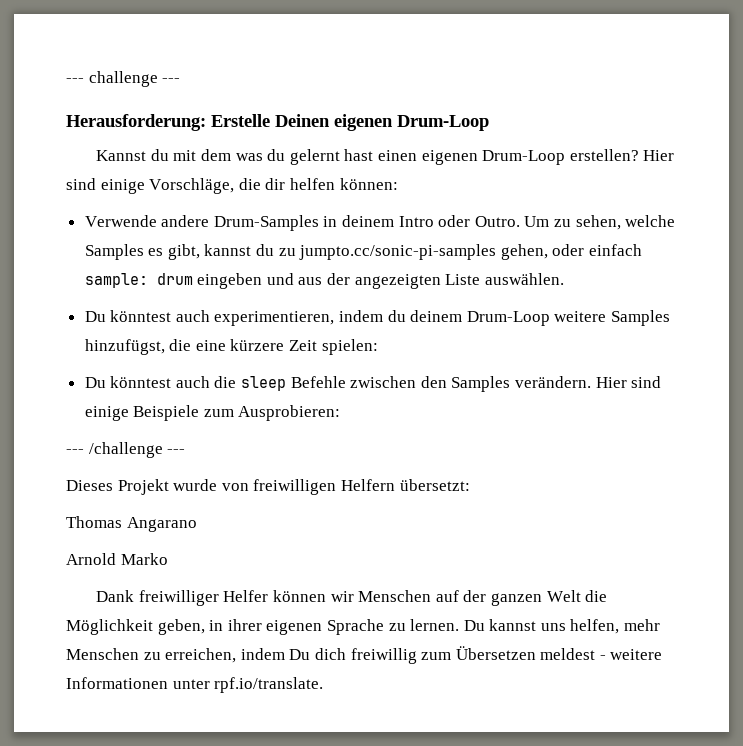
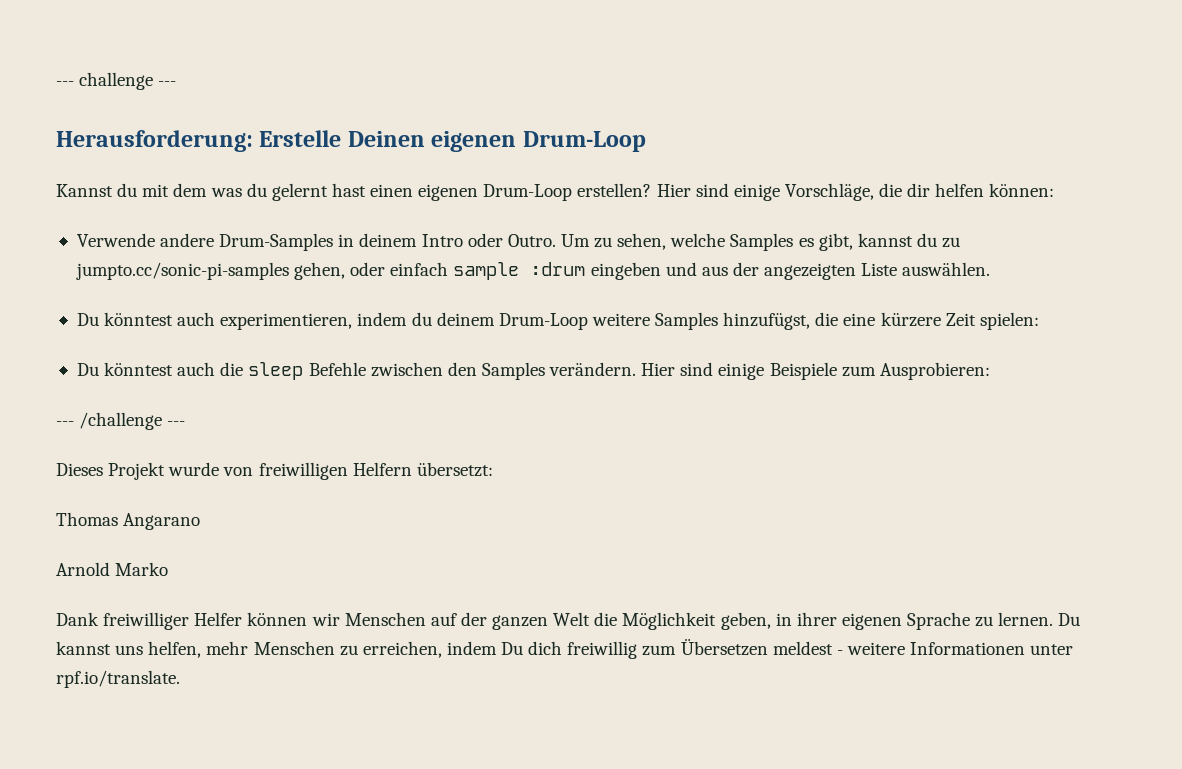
- Um zu sehen, welche Samples es gibt, kannst du zu jumpto.cc/sonic-pi-samples gehen, oder einfach sample: drum eingeben und aus der angezeigten Liste auswählen.
+ Um zu sehen, welche Samples es gibt, kannst du zu jumpto.cc/sonic-pi-samples gehen, oder einfach sample :drum eingeben und aus der angezeigten Liste auswählen.

